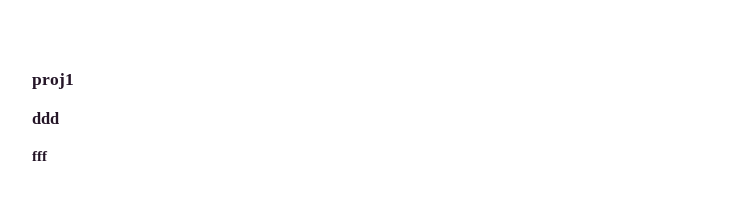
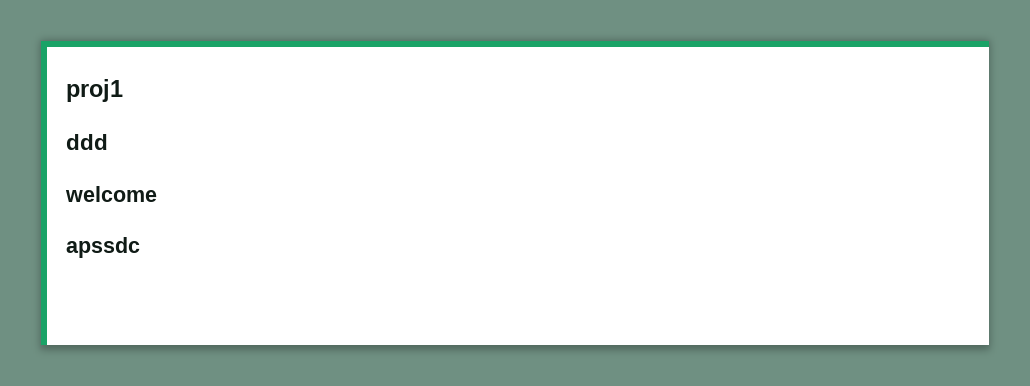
- fff
+ welcome
+ apssdc

